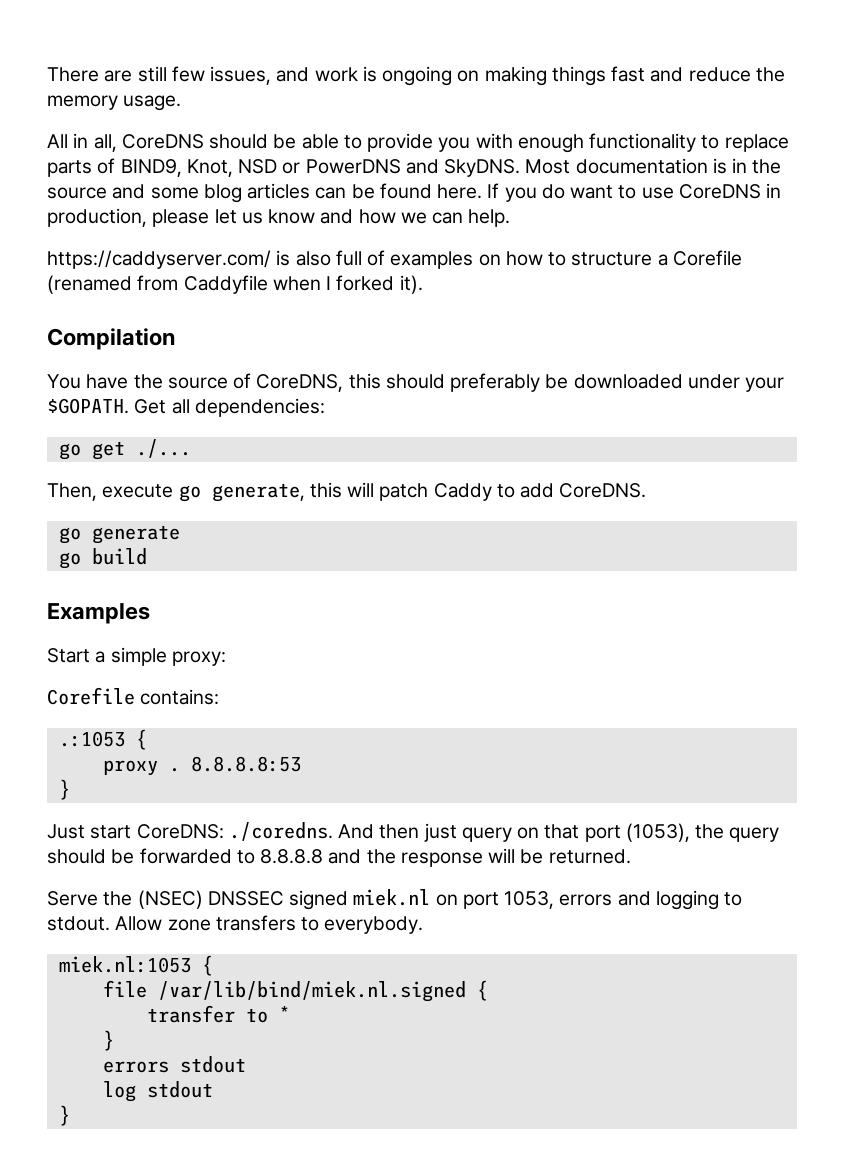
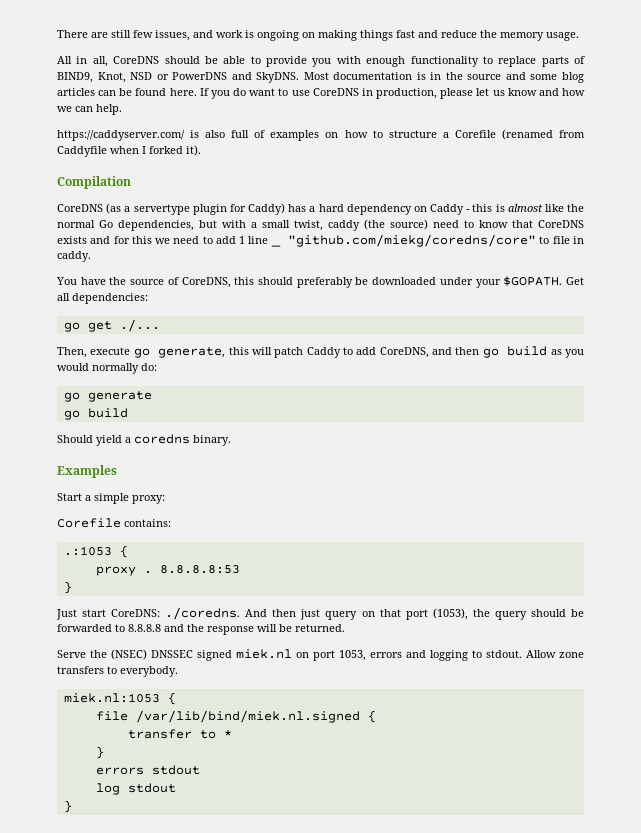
+ CoreDNS (as a servertype plugin for Caddy) has a hard dependency on Caddy - this is almost like the normal Go dependencies, but with a small twist, caddy (the source) need to know that CoreDNS exists and for this we need to add 1 line _ "github.com/miekg/coredns/core" to file in caddy.
- Then, execute go generate, this will patch Caddy to add CoreDNS.
+ Then, execute go generate, this will patch Caddy to add CoreDNS, and then go build as you would normally do:
+ Should yield a coredns binary.

